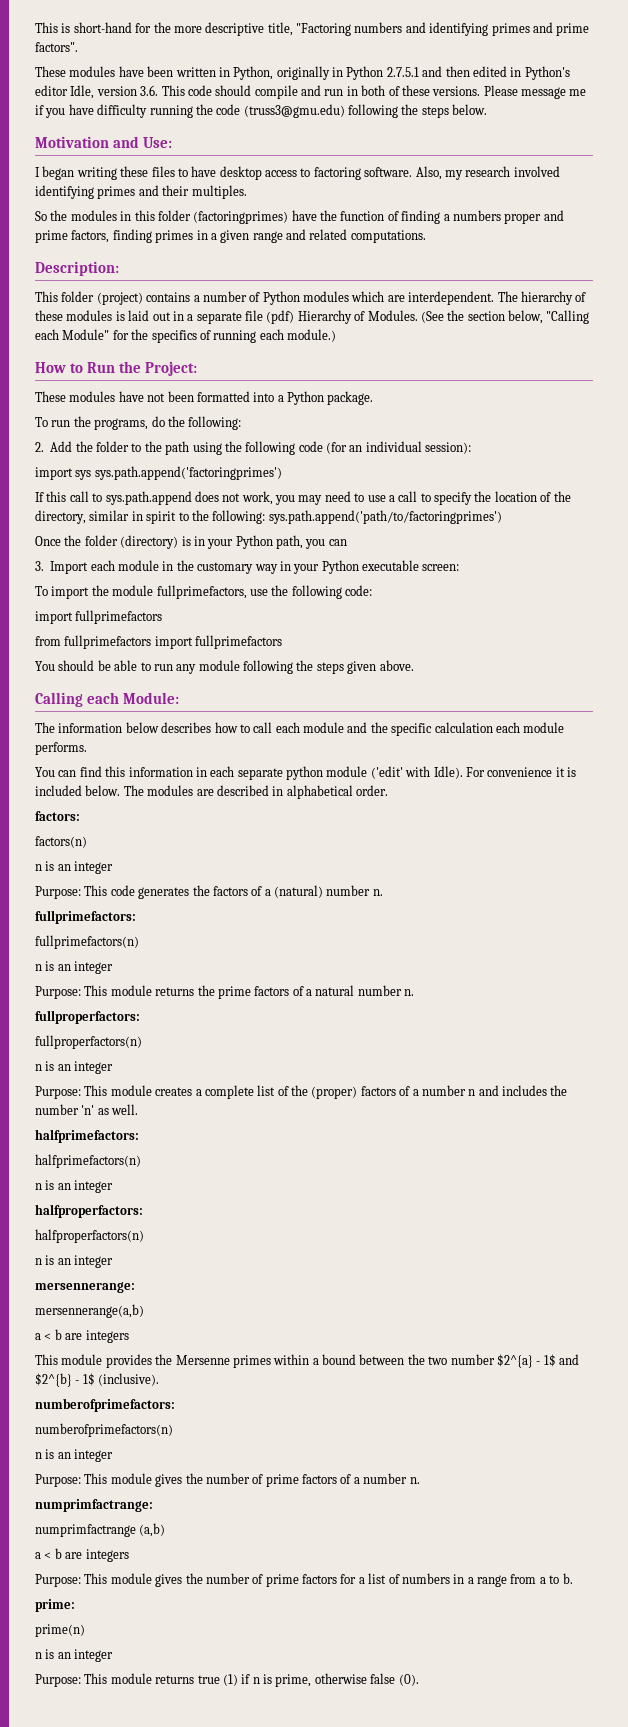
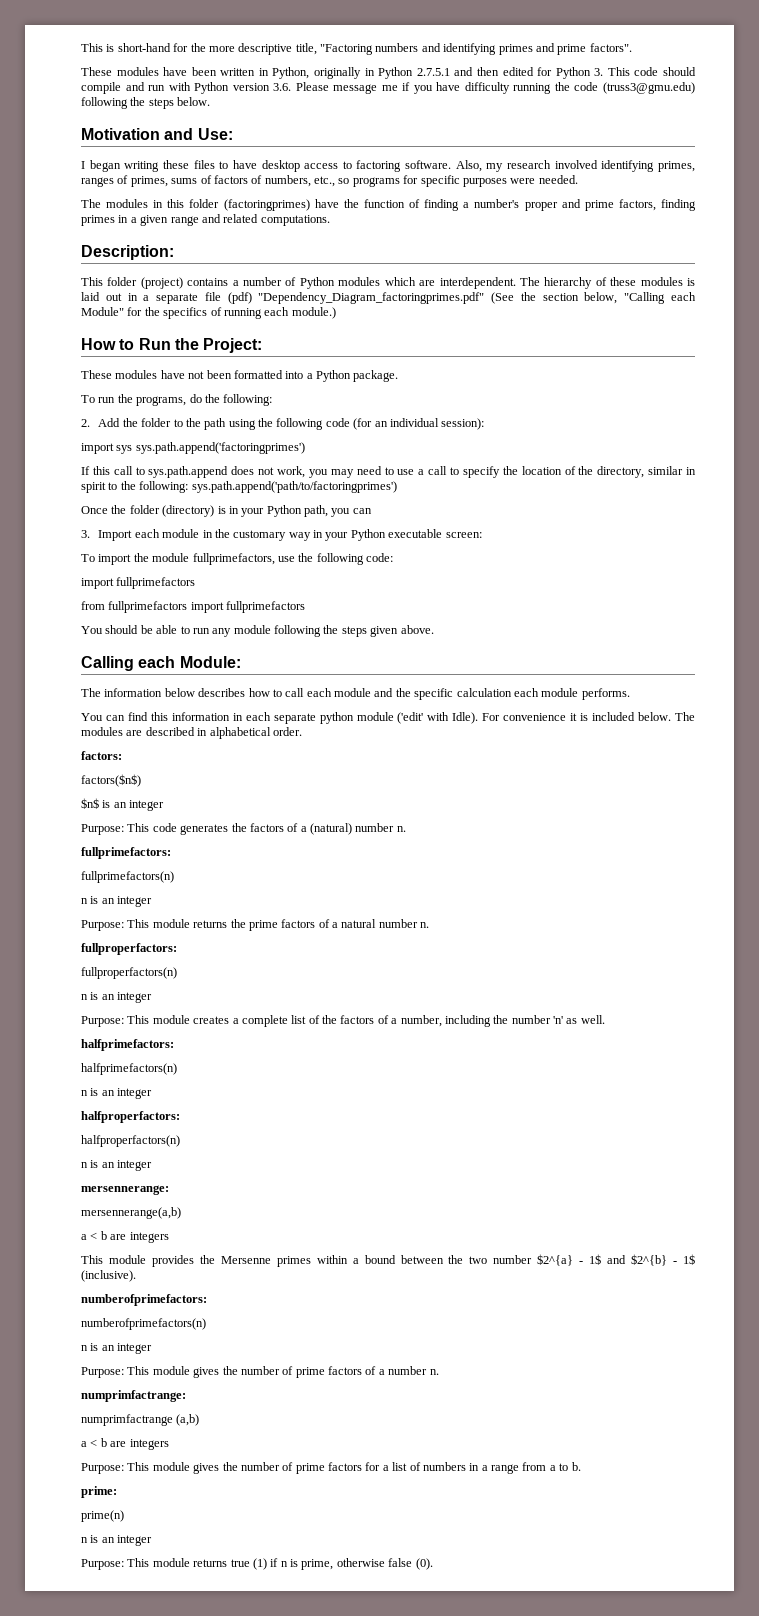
- These modules have been written in Python, originally in Python 2.7.5.1 and then edited in Python's editor Idle, version 3.6. This code should compile and run in both of these versions. Please message me if you have difficulty running the code (truss3@gmu.edu) following the steps below.
+ These modules have been written in Python, originally in Python 2.7.5.1 and then edited for Python 3. This code should compile and run with Python version 3.6. Please message me if you have difficulty running the code (truss3@gmu.edu) following the steps below.
- Also, my research involved identifying primes and their multiples.
- So the modules in this folder (factoringprimes) have the function of finding a numbers proper and prime factors, finding primes in a given range and related computations.
+ Also, my research involved identifying primes, ranges of primes, sums of factors of numbers, etc., so programs for specific purposes were needed.
+ The modules in this folder (factoringprimes) have the function of finding a number's proper and prime factors, finding primes in a given range and related computations.
- The hierarchy of these modules is laid out in a separate file (pdf) Hierarchy of Modules. (See the section below, "Calling each Module" for the specifics of running each module.)
+ The hierarchy of these modules is laid out in a separate file (pdf) "Dependency_Diagram_factoringprimes.pdf" (See the section below, "Calling each Module" for the specifics of running each module.)
- factors(n)
- n is an integer
+ factors($n$)
+ $n$ is an integer
- Purpose: This module creates a complete list of the (proper) factors of a number n and includes the number 'n' as well.
+ Purpose: This module creates a complete list of the factors of a number, including the number 'n' as well.

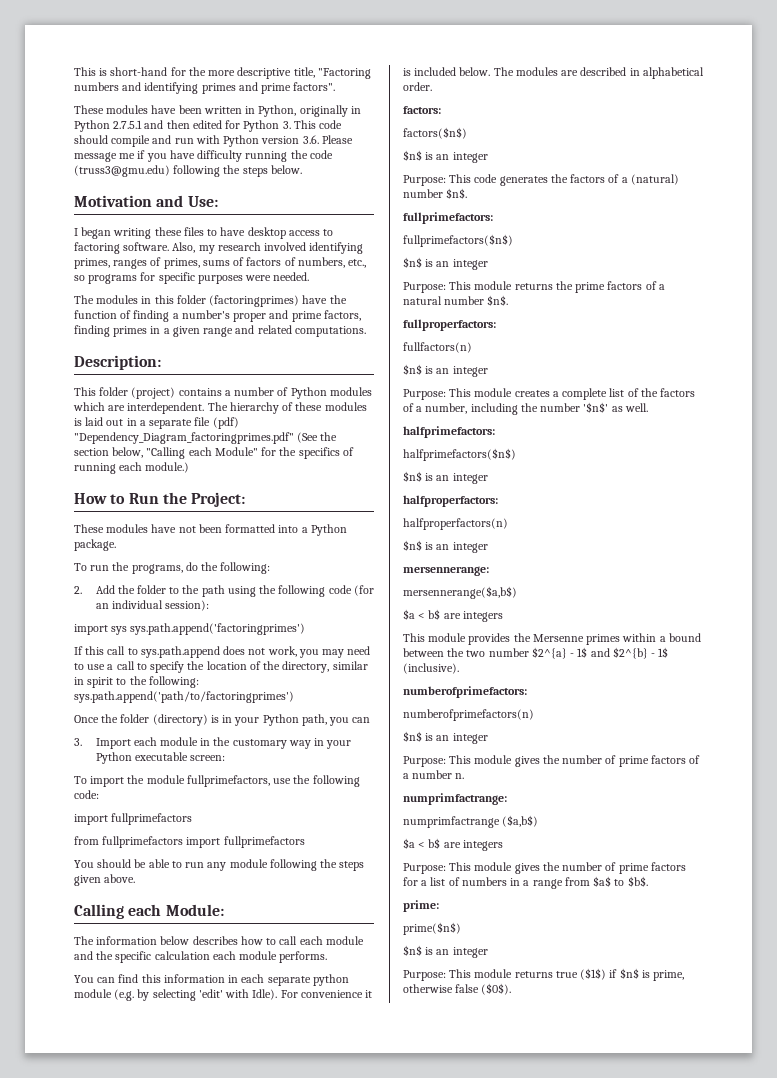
- You can find this information in each separate python module ('edit' with Idle).
+ You can find this information in each separate python module (e.g. by selecting 'edit' with Idle).
- Purpose: This code generates the factors of a (natural) number n.
+ Purpose: This code generates the factors of a (natural) number $n$.
- fullprimefactors(n)
- n is an integer
+ fullprimefactors($n$)
+ $n$ is an integer
- Purpose: This module returns the prime factors of a natural number n.
+ Purpose: This module returns the prime factors of a natural number $n$.
- fullproperfactors(n)
- n is an integer
+ fullfactors(n)
+ $n$ is an integer
- Purpose: This module creates a complete list of the factors of a number, including the number 'n' as well.
+ Purpose: This module creates a complete list of the factors of a number, including the number '$n$' as well.
- halfprimefactors(n)
- n is an integer
+ halfprimefactors($n$)
+ $n$ is an integer
  halfproperfactors(n)
- n is an integer
+ $n$ is an integer
- mersennerange(a,b)
- a < b are integers
+ mersennerange($a,b$)
+ $a < b$ are integers
  numberofprimefactors(n)
- n is an integer
+ $n$ is an integer
- numprimfactrange (a,b)
- a < b are integers
+ numprimfactrange ($a,b$)
+ $a < b$ are integers
- Purpose: This module gives the number of prime factors for a list of numbers in a range from a to b.
+ Purpose: This module gives the number of prime factors for a list of numbers in a range from $a$ to $b$.
- prime(n)
- n is an integer
+ prime($n$)
+ $n$ is an integer
- Purpose: This module returns true (1) if n is prime, otherwise false (0).
+ Purpose: This module returns true ($1$) if $n$ is prime, otherwise false ($0$).

